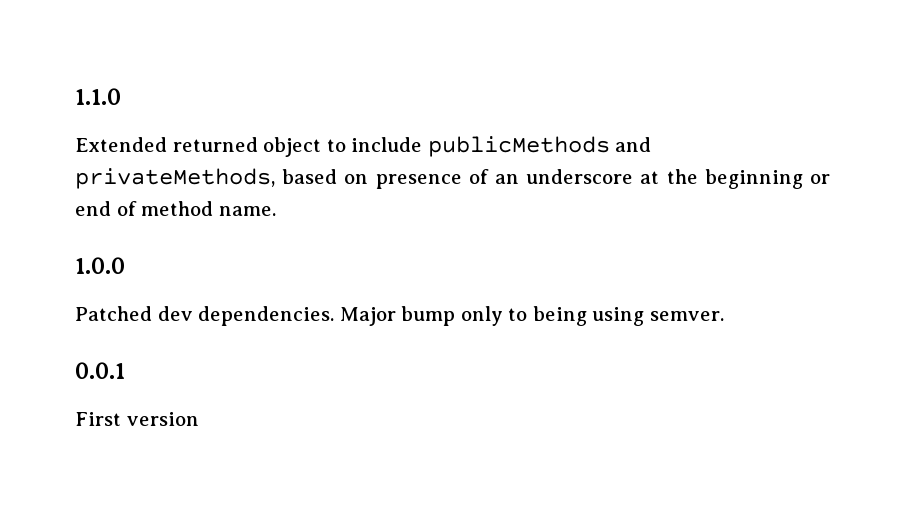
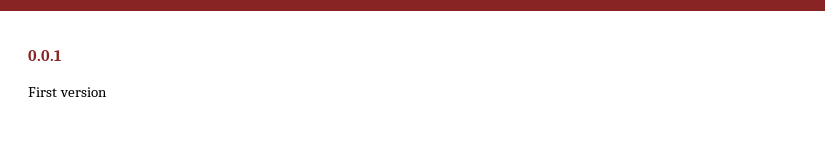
- 1.1.0
- Extended returned object to include publicMethods and privateMethods, based on presence of an underscore at the beginning or end of method name.
- 1.0.0
- Patched dev dependencies. Major bump only to being using semver.

